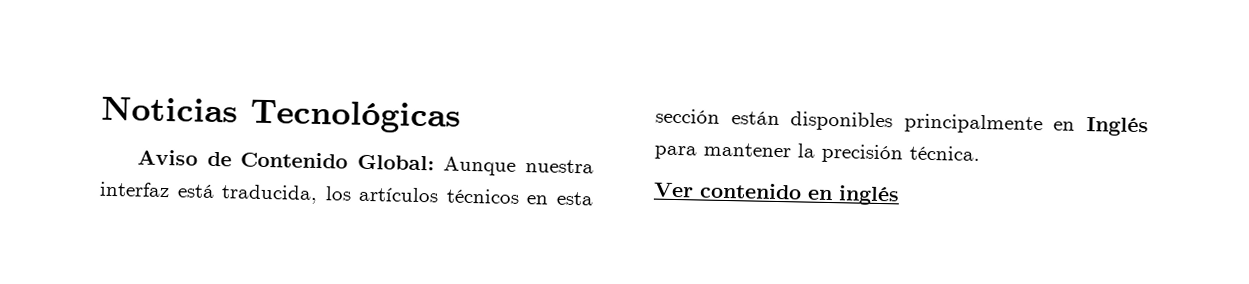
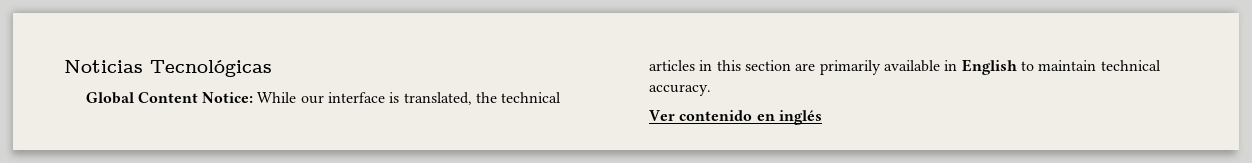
- Aviso de Contenido Global: Aunque nuestra interfaz está traducida, los artículos técnicos en esta sección están disponibles principalmente en Inglés para mantener la precisión técnica.
+ Global Content Notice: While our interface is translated, the technical articles in this section are primarily available in English to maintain technical accuracy.

